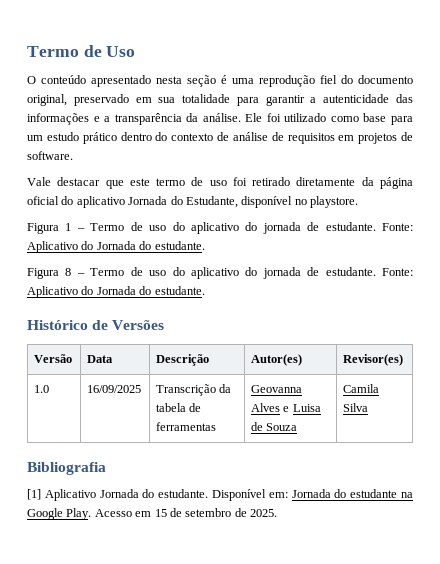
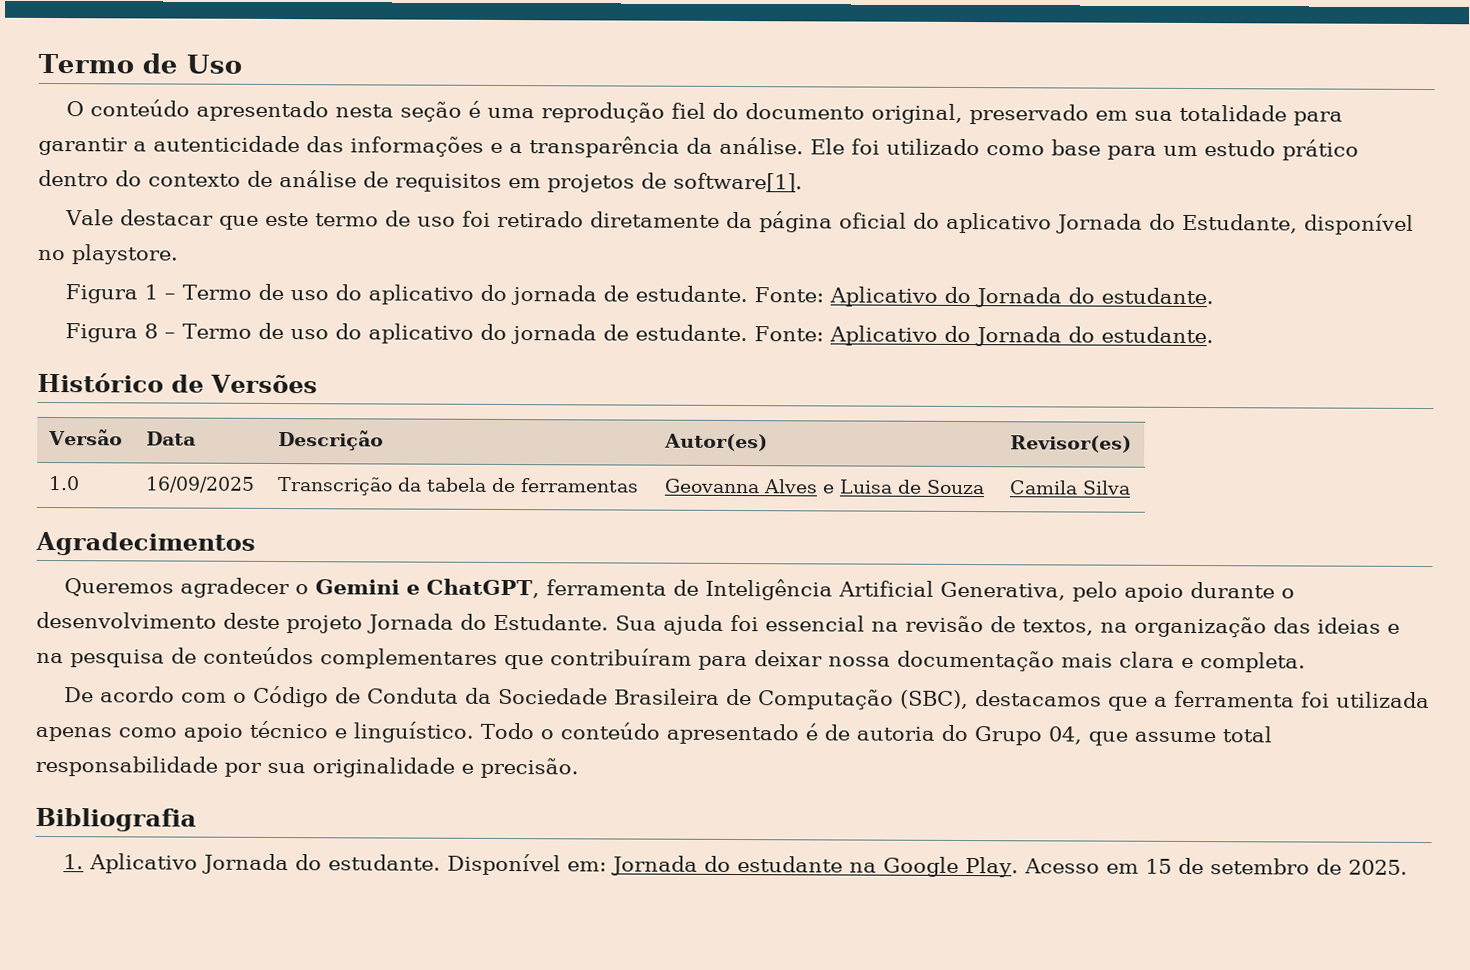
- Ele foi utilizado como base para um estudo prático dentro do contexto de análise de requisitos em projetos de software.
+ Ele foi utilizado como base para um estudo prático dentro do contexto de análise de requisitos em projetos de software[1].
+ Agradecimentos
+ Queremos agradecer o Gemini e ChatGPT, ferramenta de Inteligência Artificial Generativa, pelo apoio durante o desenvolvimento deste projeto Jornada do Estudante. Sua ajuda foi essencial na revisão de textos, na organização das ideias e na pesquisa de conteúdos complementares que contribuíram para deixar nossa documentação mais clara e completa.
+ De acordo com o Código de Conduta da Sociedade Brasileira de Computação (SBC), destacamos que a ferramenta foi utilizada apenas como apoio técnico e linguístico. Todo o conteúdo apresentado é de autoria do Grupo 04, que assume total responsabilidade por sua originalidade e precisão.
- [1] Aplicativo Jornada do estudante.
+ 1. Aplicativo Jornada do estudante.

